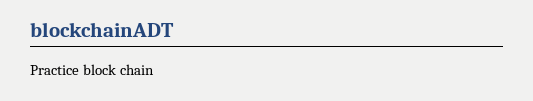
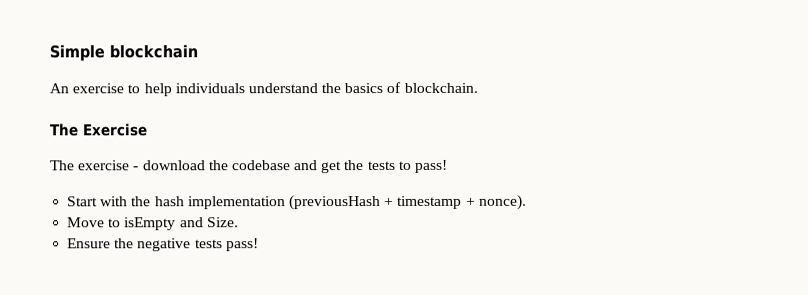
- blockchainADT
- Practice block chain
+ Simple blockchain
+ An exercise to help individuals understand the basics of blockchain.
+ The Exercise
+ The exercise - download the codebase and get the tests to pass!
+ Start with the hash implementation (previousHash + timestamp + nonce).
+ Move to isEmpty and Size.
+ Ensure the negative tests pass!

